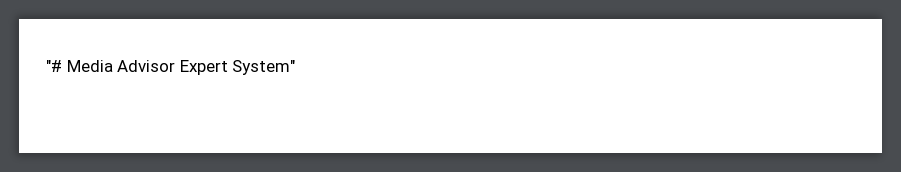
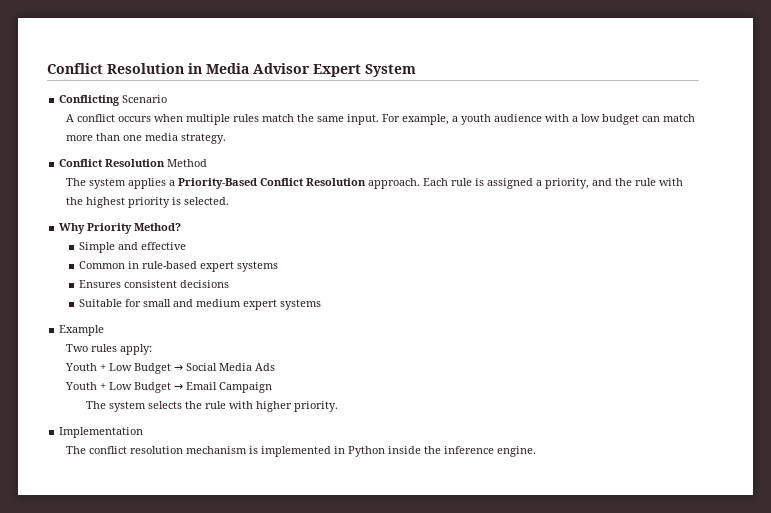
- "# Media Advisor Expert System"
+ Conflict Resolution in Media Advisor Expert System
+ Conflicting Scenario
+ A conflict occurs when multiple rules match the same input. For example, a youth audience with a low budget can match more than one media strategy.
+ Conflict Resolution Method
+ The system applies a Priority-Based Conflict Resolution approach. Each rule is assigned a priority, and the rule with the highest priority is selected.
+ Why Priority Method?
+ Simple and effective
+ Common in rule-based expert systems
+ Ensures consistent decisions
+ Suitable for small and medium expert systems
+ Example
+ Two rules apply:
+ Youth + Low Budget → Social Media Ads
+ Youth + Low Budget → Email Campaign
+ The system selects the rule with higher priority.
+ Implementation
+ The conflict resolution mechanism is implemented in Python inside the inference engine.

